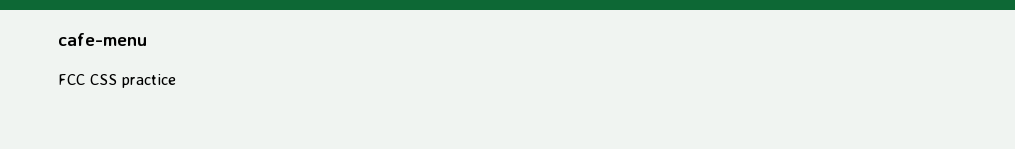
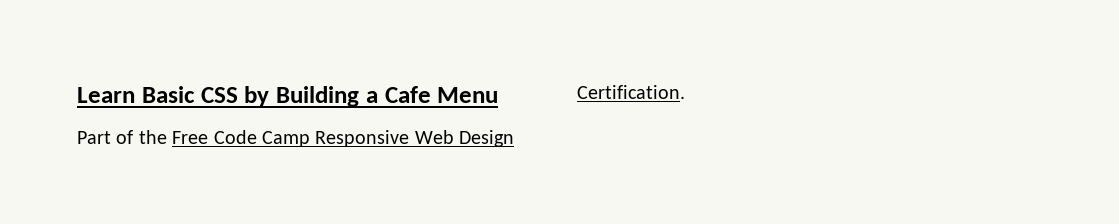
- cafe-menu
- FCC CSS practice
+ Learn Basic CSS by Building a Cafe Menu
+ Part of the Free Code Camp Responsive Web Design Certification.

